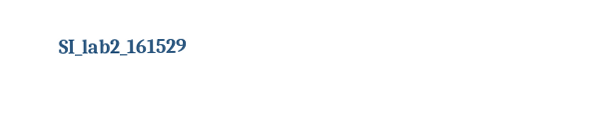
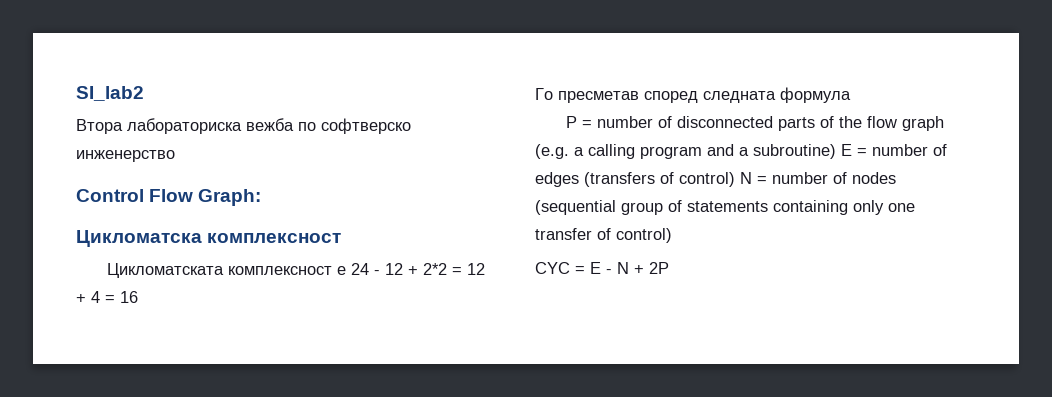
- SI_lab2_161529
+ SI_lab2
+ Втора лабораториска вежба по софтверско инженерство
+ Control Flow Graph:
+ Цикломатска комплексност
+ Цикломатската комплексност е 24 - 12 + 2*2 = 12 + 4 = 16
+ Го пресметав според следната формула
+ P = number of disconnected parts of the flow graph (e.g. a calling program and a subroutine) E = number of edges (transfers of control) N = number of nodes (sequential group of statements containing only one transfer of control)
+ CYC = E - N + 2P

